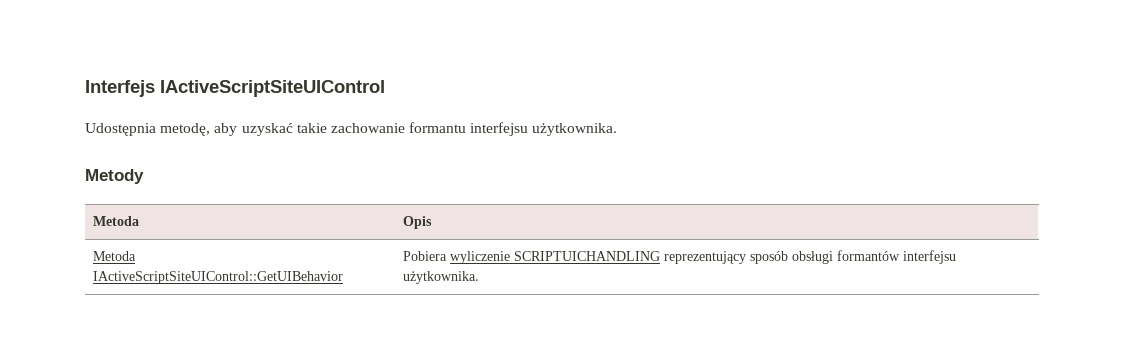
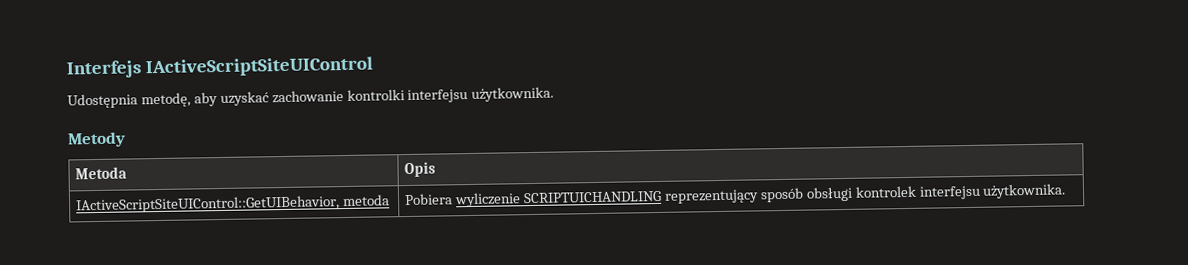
- Udostępnia metodę, aby uzyskać takie zachowanie formantu interfejsu użytkownika.
+ Udostępnia metodę, aby uzyskać zachowanie kontrolki interfejsu użytkownika.
- Metoda IActiveScriptSiteUIControl::GetUIBehavior | Pobiera wyliczenie SCRIPTUICHANDLING reprezentujący sposób obsługi formantów interfejsu użytkownika.
+ IActiveScriptSiteUIControl::GetUIBehavior, metoda | Pobiera wyliczenie SCRIPTUICHANDLING reprezentujący sposób obsługi kontrolek interfejsu użytkownika.

